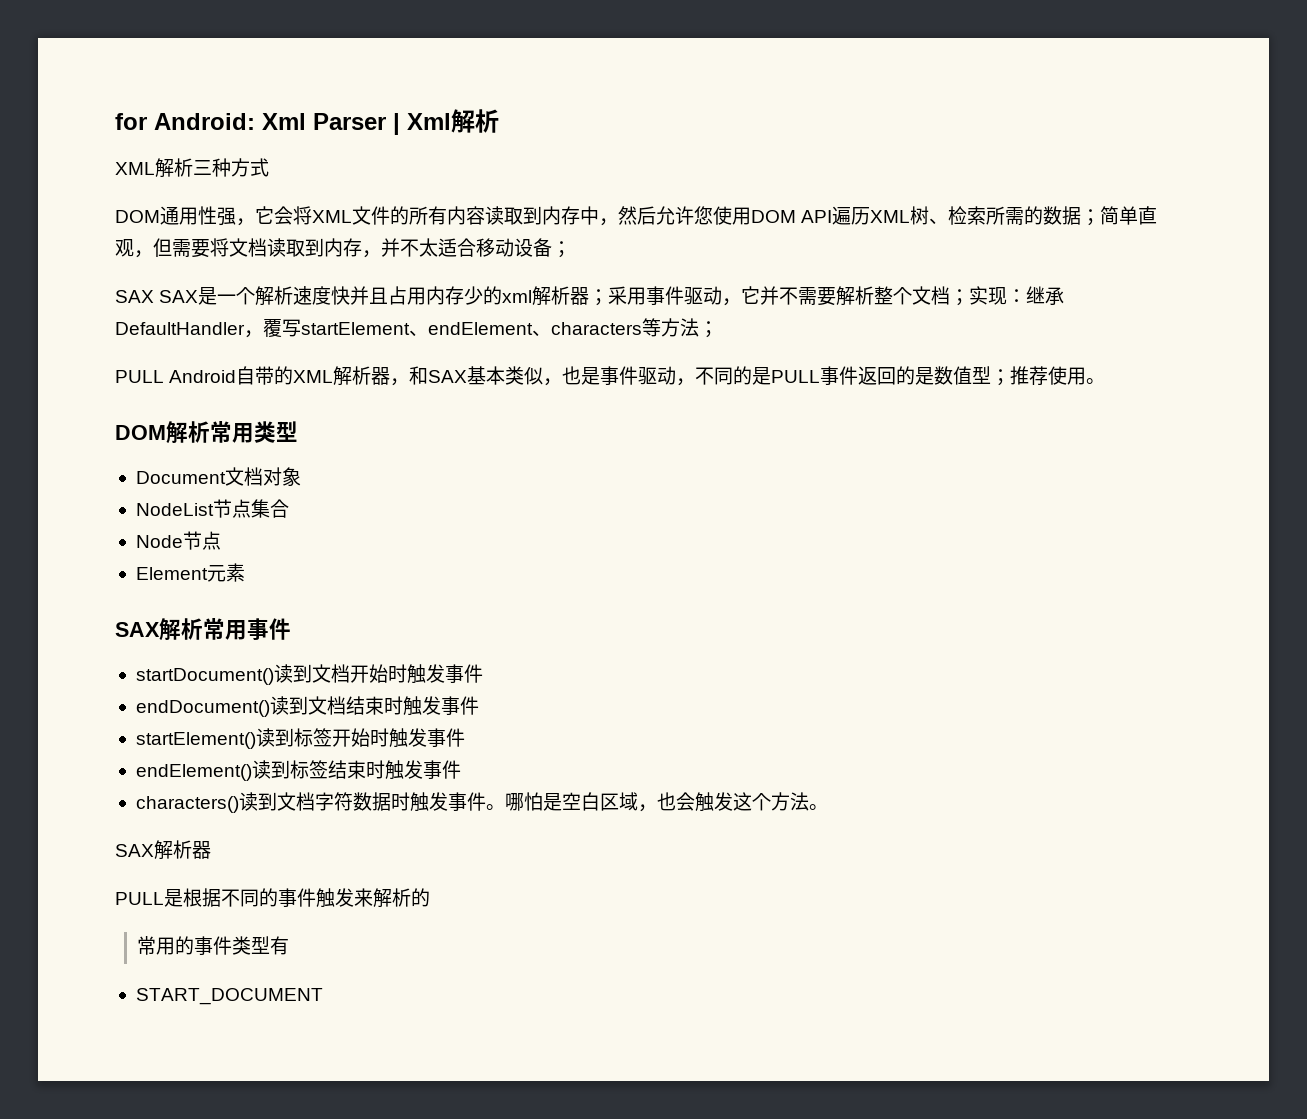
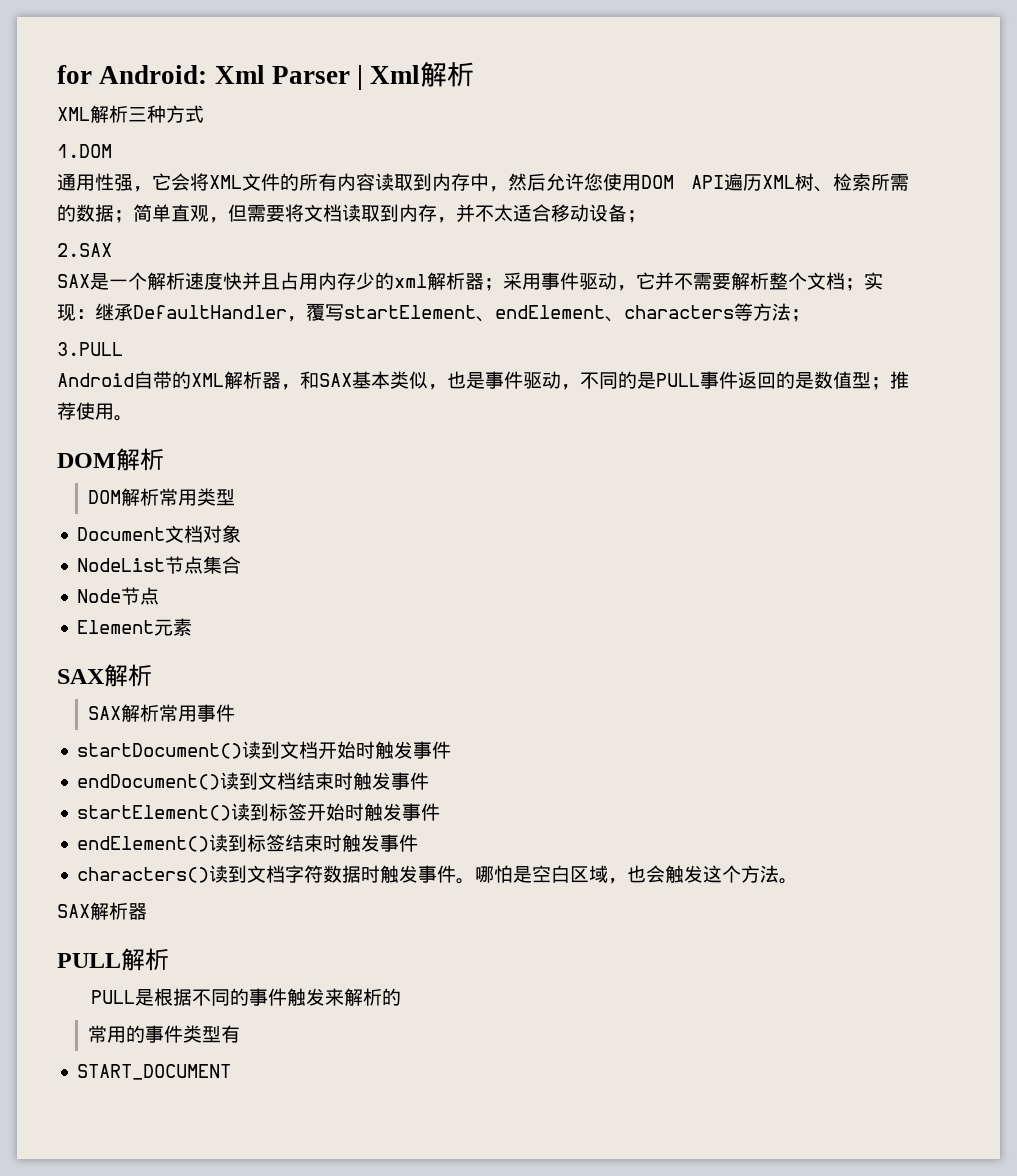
- DOM通用性强，它会将XML文件的所有内容读取到内存中，然后允许您使用DOM API遍历XML树、检索所需的数据；简单直观，但需要将文档读取到内存，并不太适合移动设备；
+ 1.DOM
+ 通用性强，它会将XML文件的所有内容读取到内存中，然后允许您使用DOM API遍历XML树、检索所需的数据；简单直观，但需要将文档读取到内存，并不太适合移动设备；
- SAX SAX是一个解析速度快并且占用内存少的xml解析器；采用事件驱动，它并不需要解析整个文档；实现：继承DefaultHandler，覆写startElement、endElement、characters等方法；
+ 2.SAX
+ SAX是一个解析速度快并且占用内存少的xml解析器；采用事件驱动，它并不需要解析整个文档；实现：继承DefaultHandler，覆写startElement、endElement、characters等方法；
- PULL Android自带的XML解析器，和SAX基本类似，也是事件驱动，不同的是PULL事件返回的是数值型；推荐使用。
+ 3.PULL
+ Android自带的XML解析器，和SAX基本类似，也是事件驱动，不同的是PULL事件返回的是数值型；推荐使用。
+ DOM解析
  Element元素
+ SAX解析
+ PULL解析

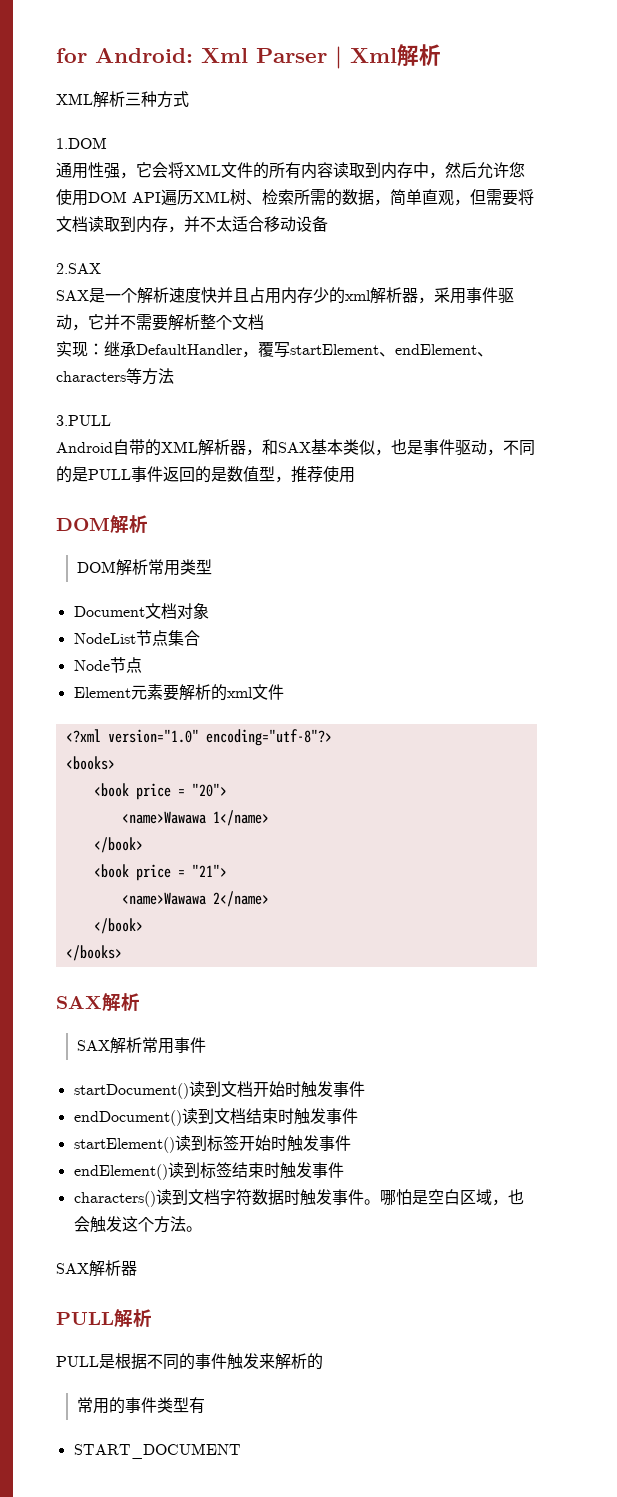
- 通用性强，它会将XML文件的所有内容读取到内存中，然后允许您使用DOM API遍历XML树、检索所需的数据；简单直观，但需要将文档读取到内存，并不太适合移动设备；
+ 通用性强，它会将XML文件的所有内容读取到内存中，然后允许您使用DOM API遍历XML树、检索所需的数据，简单直观，但需要将文档读取到内存，并不太适合移动设备
- SAX是一个解析速度快并且占用内存少的xml解析器；采用事件驱动，它并不需要解析整个文档；实现：继承DefaultHandler，覆写startElement、endElement、characters等方法；
+ SAX是一个解析速度快并且占用内存少的xml解析器，采用事件驱动，它并不需要解析整个文档
+ 实现：继承DefaultHandler，覆写startElement、endElement、characters等方法
- Android自带的XML解析器，和SAX基本类似，也是事件驱动，不同的是PULL事件返回的是数值型；推荐使用。
+ Android自带的XML解析器，和SAX基本类似，也是事件驱动，不同的是PULL事件返回的是数值型，推荐使用
- Element元素
+ Element元素要解析的xml文件
+ <?xml version="1.0" encoding="utf-8"?>
+ <books>
+ <book price = "20">
+ <name>Wawawa 1</name>
+ </book>
+ <book price = "21">
+ <name>Wawawa 2</name>
+ </book>
+ </books>

